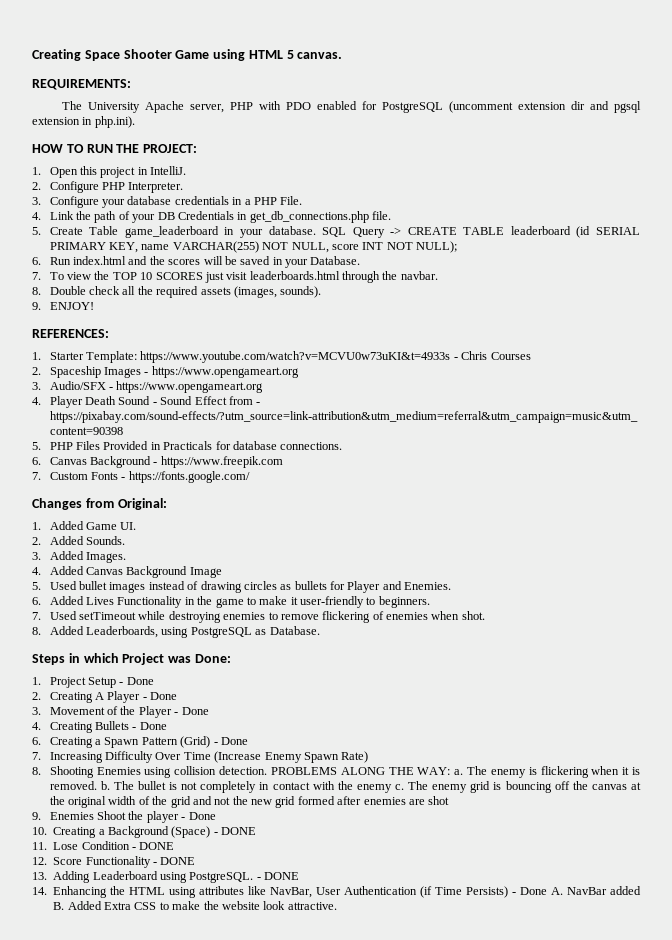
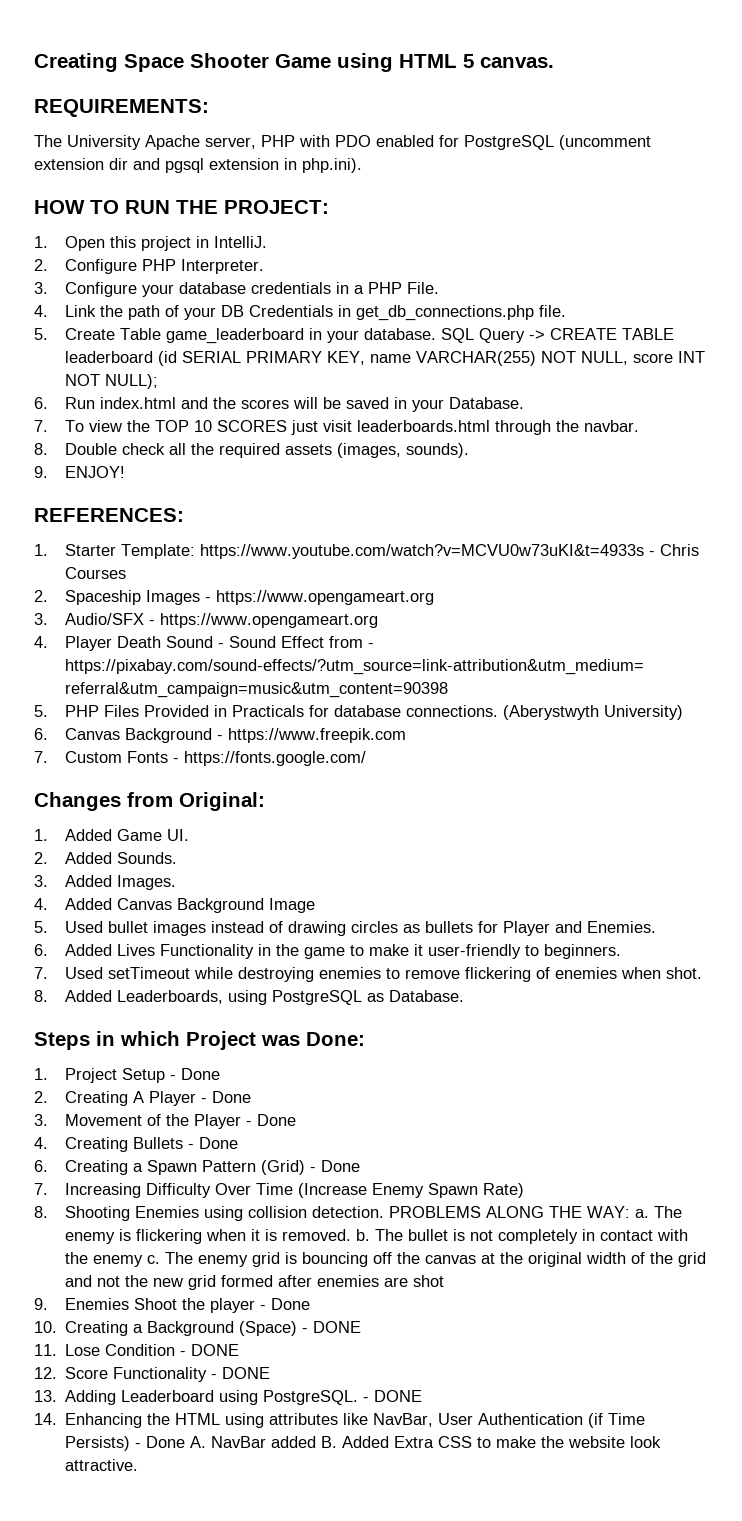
+ (Aberystwyth University)

